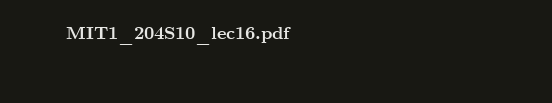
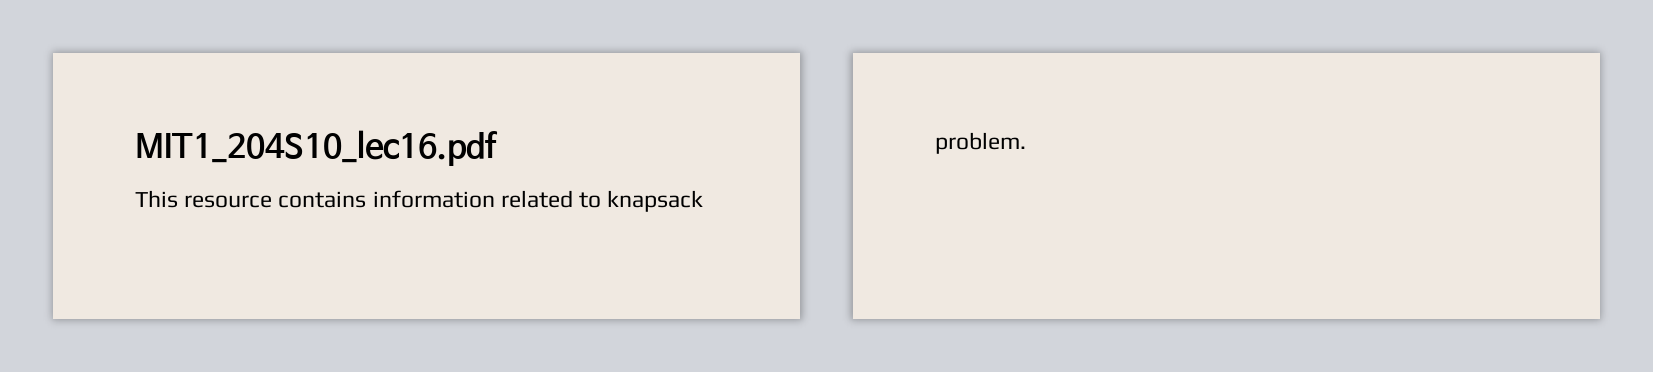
+ This resource contains information related to knapsack problem.

